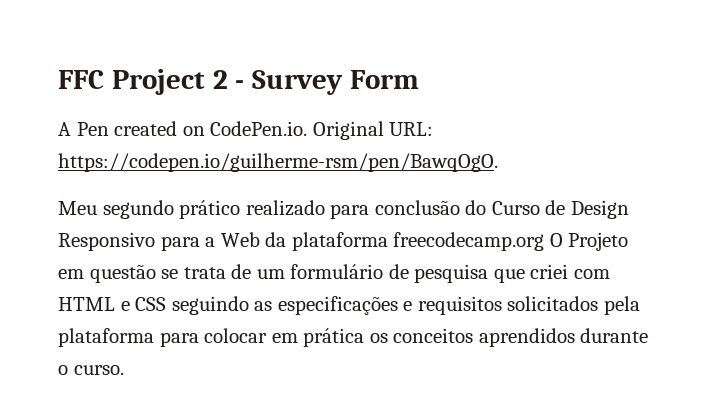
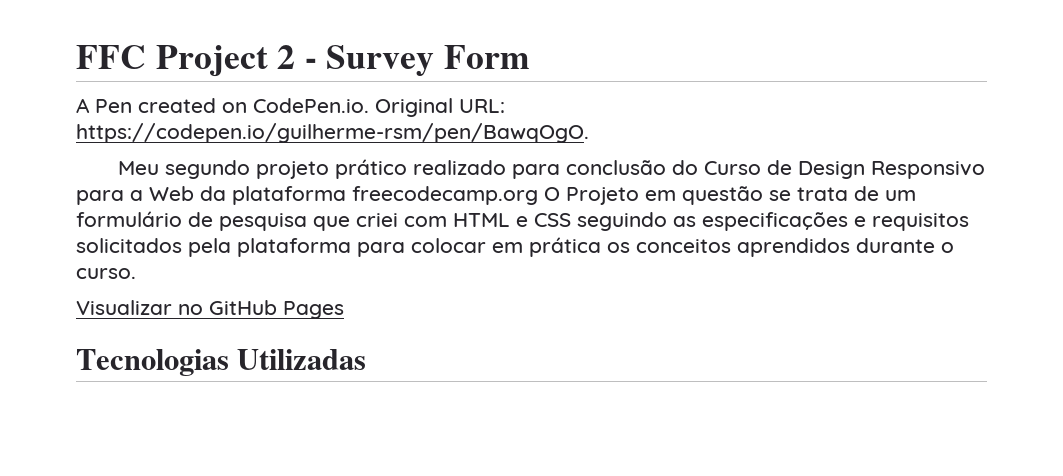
- Meu segundo prático realizado para conclusão do Curso de Design Responsivo para a Web da plataforma freecodecamp.org O Projeto em questão se trata de um formulário de pesquisa que criei com HTML e CSS seguindo as especificações e requisitos solicitados pela plataforma para colocar em prática os conceitos aprendidos durante o curso.
+ Meu segundo projeto prático realizado para conclusão do Curso de Design Responsivo para a Web da plataforma freecodecamp.org O Projeto em questão se trata de um formulário de pesquisa que criei com HTML e CSS seguindo as especificações e requisitos solicitados pela plataforma para colocar em prática os conceitos aprendidos durante o curso.
+ Visualizar no GitHub Pages
+ Tecnologias Utilizadas

